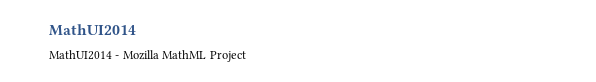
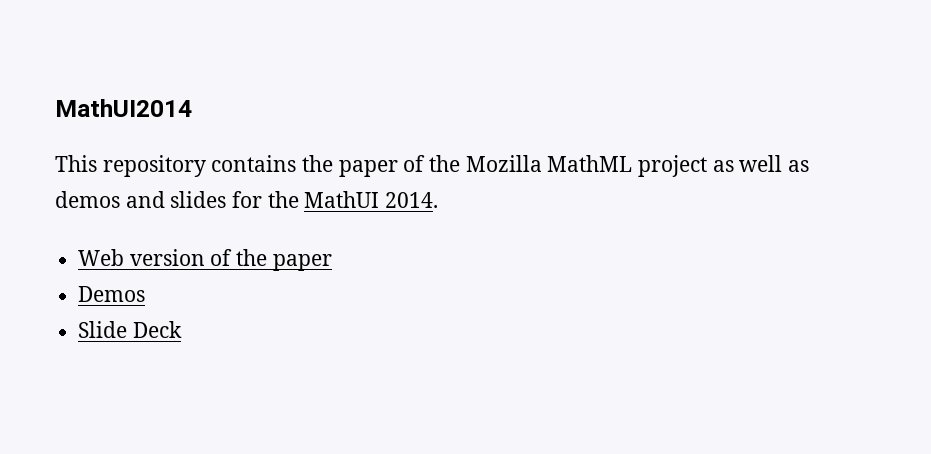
- MathUI2014 - Mozilla MathML Project
+ This repository contains the paper of the Mozilla MathML project as well as demos and slides for the MathUI 2014.
+ Web version of the paper
+ Demos
+ Slide Deck

